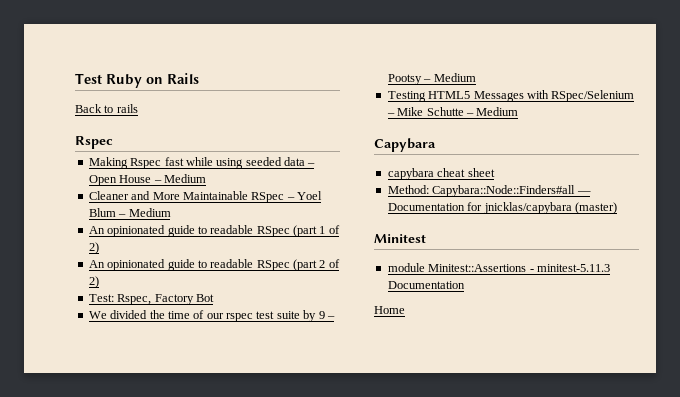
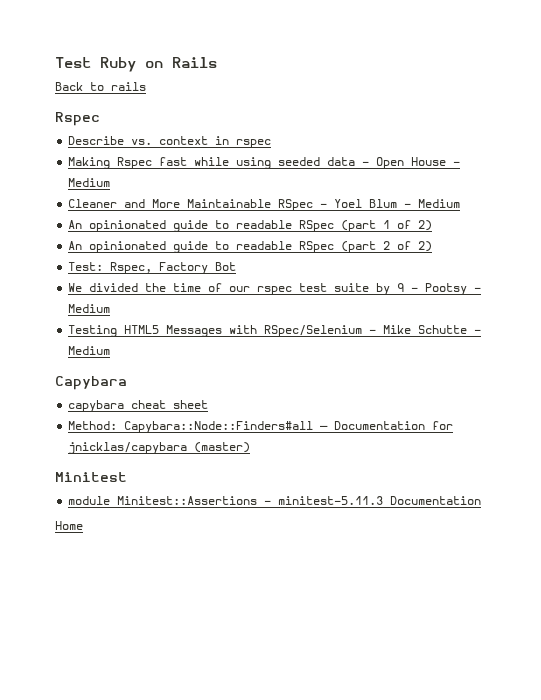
+ Describe vs. context in rspec

